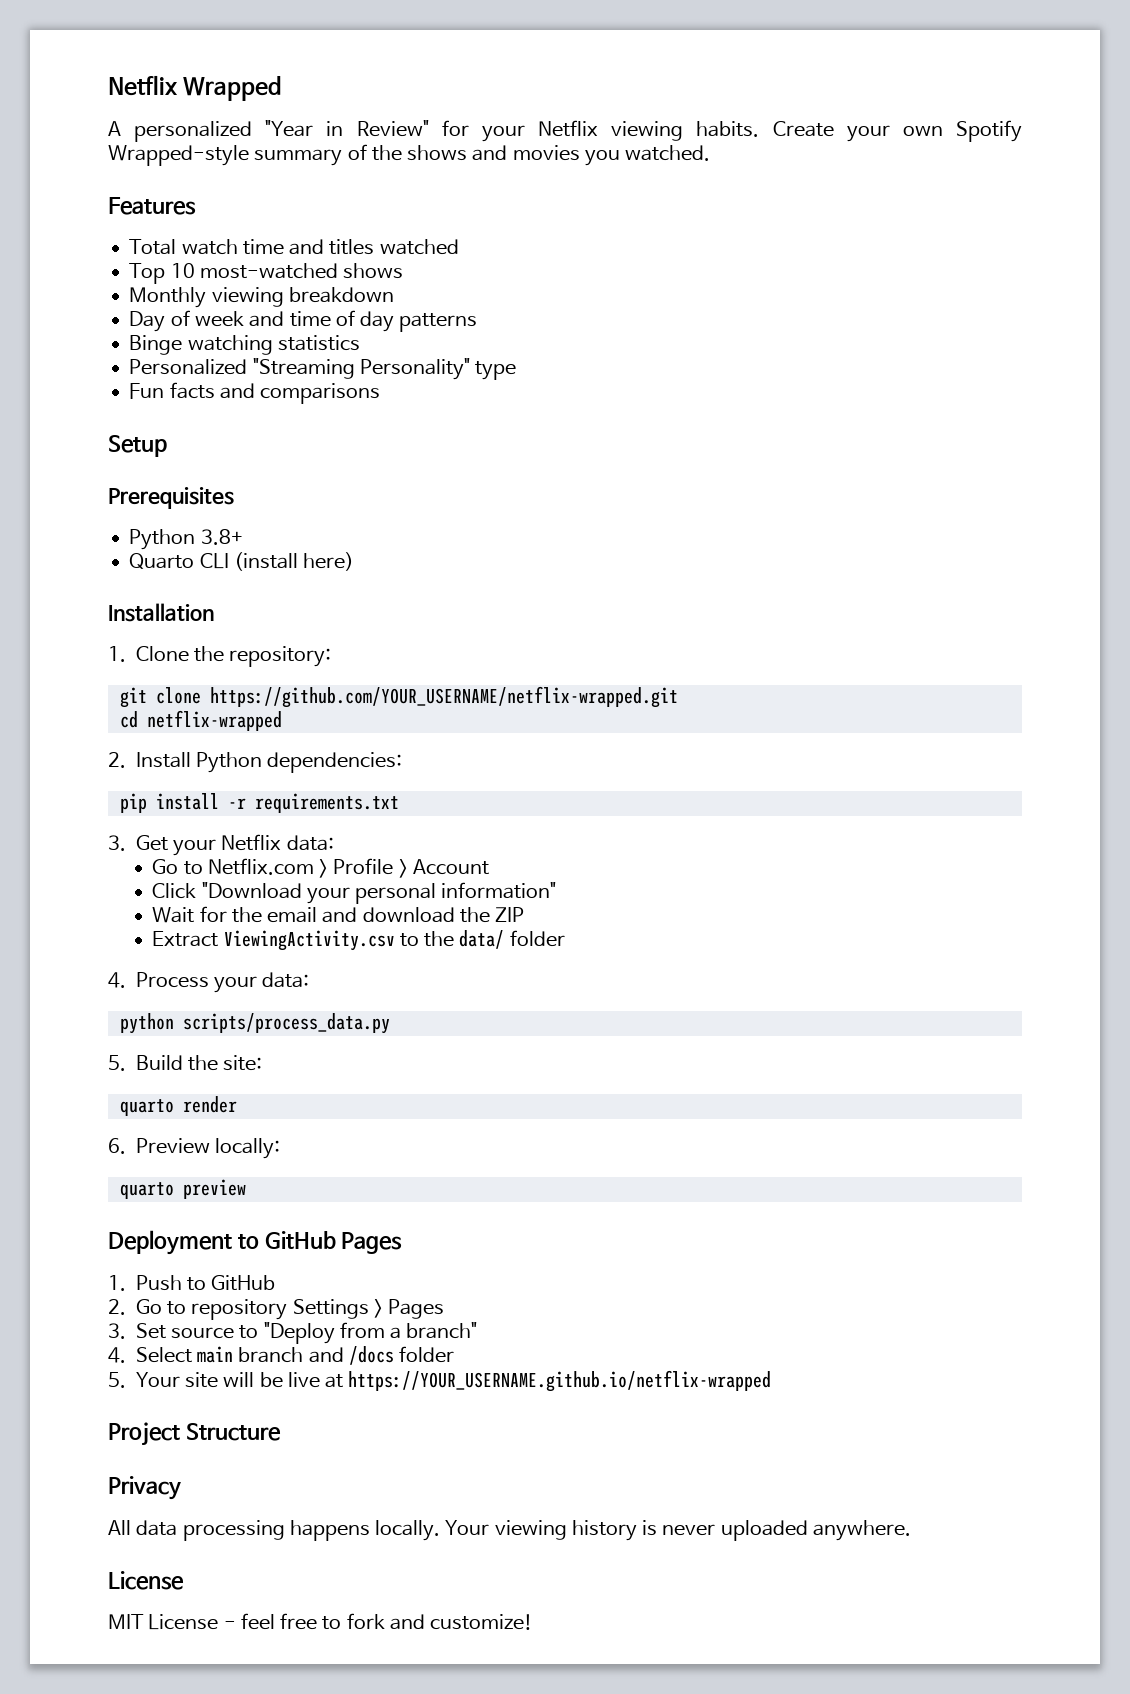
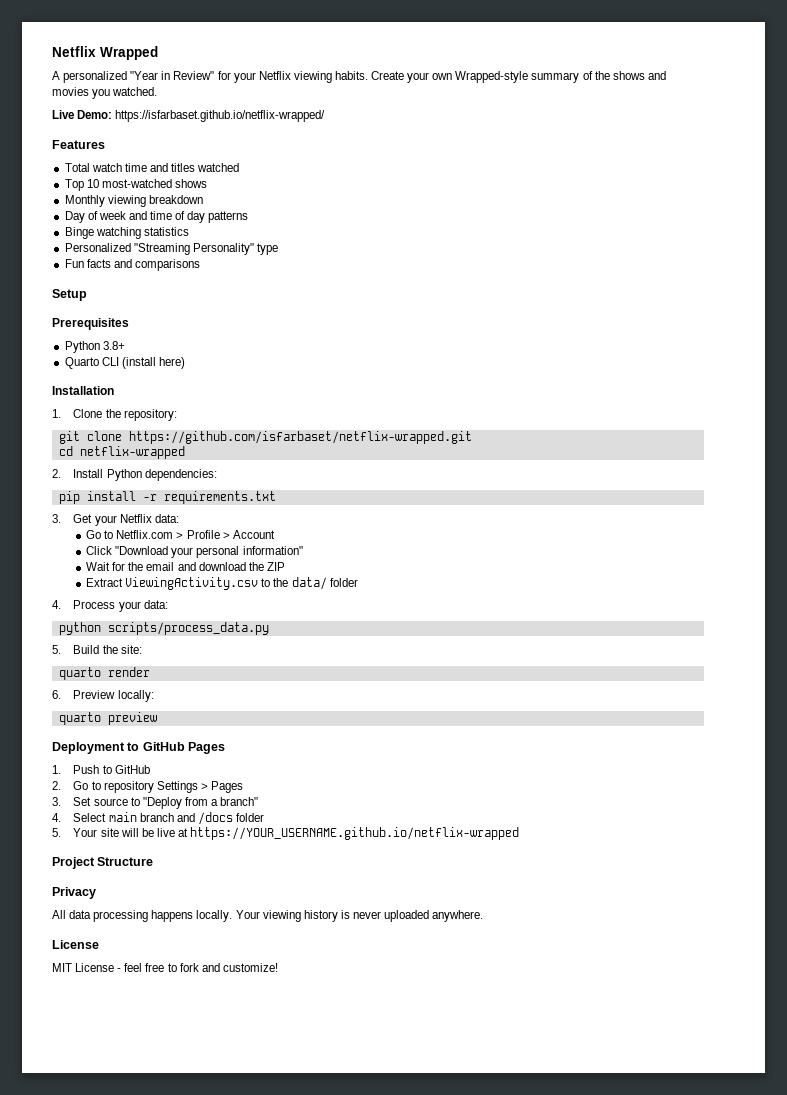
- Create your own Spotify Wrapped-style summary of the shows and movies you watched.
+ Create your own Wrapped-style summary of the shows and movies you watched.
+ Live Demo: https://isfarbaset.github.io/netflix-wrapped/
- git clone https://github.com/YOUR_USERNAME/netflix-wrapped.git
+ git clone https://github.com/isfarbaset/netflix-wrapped.git

